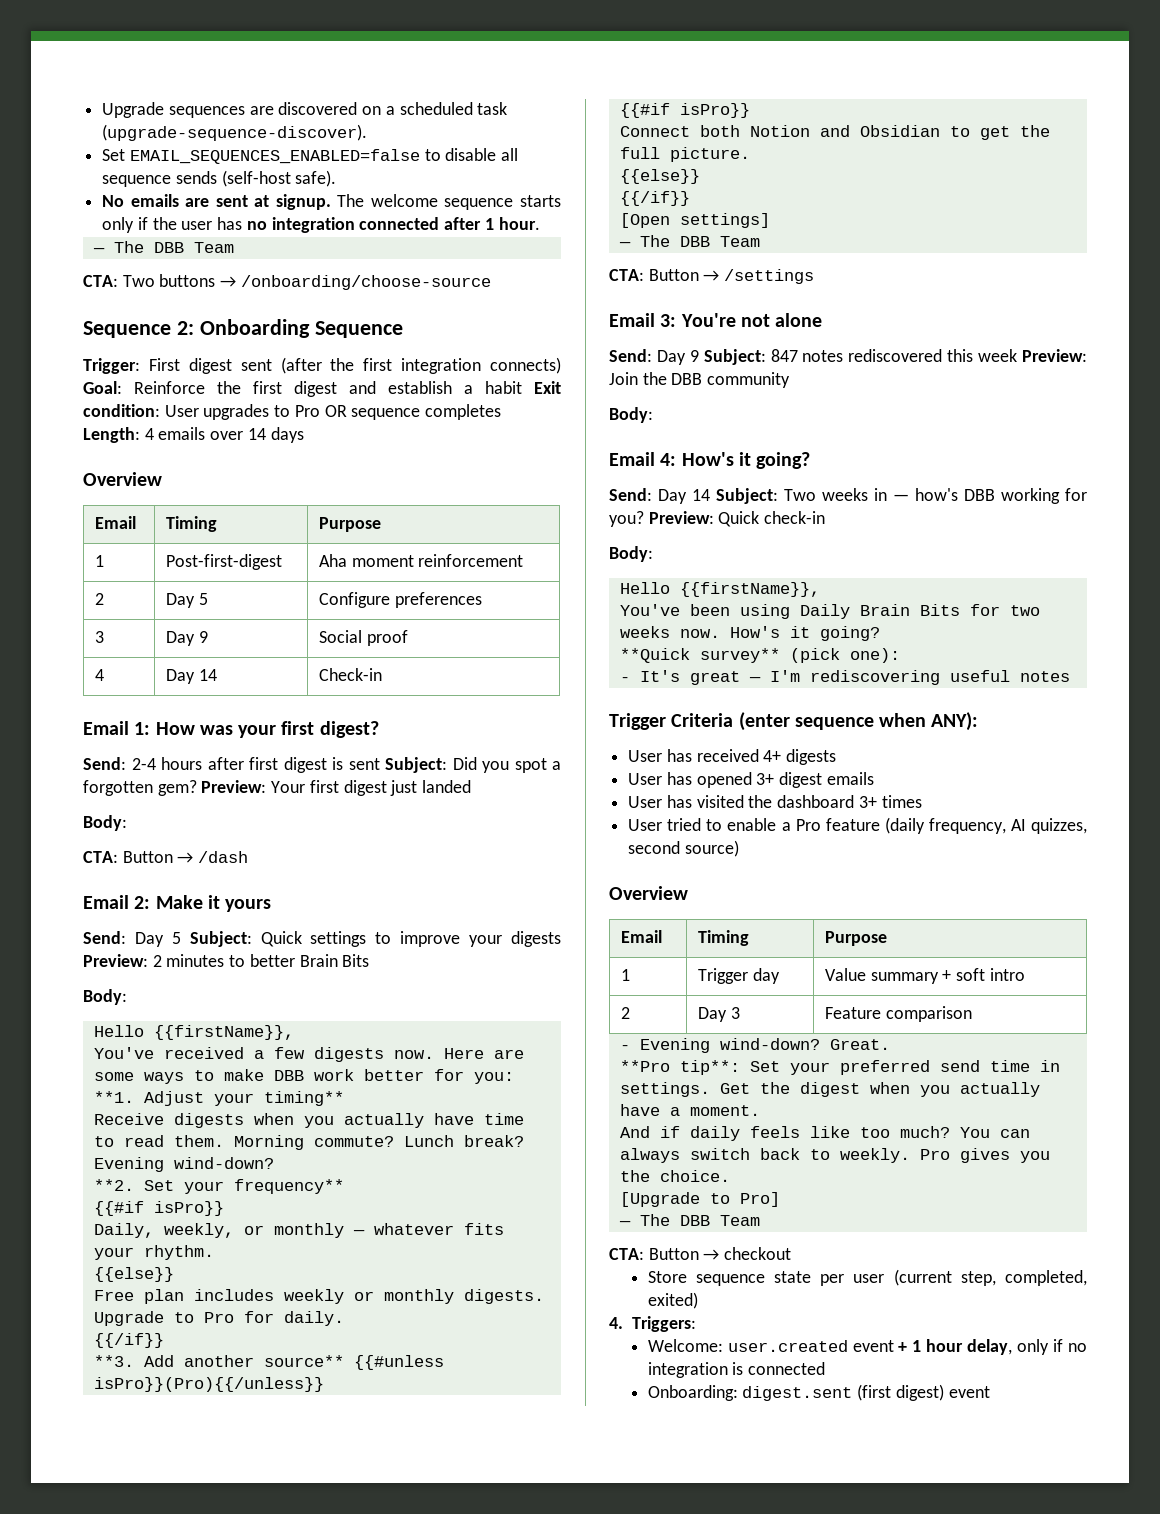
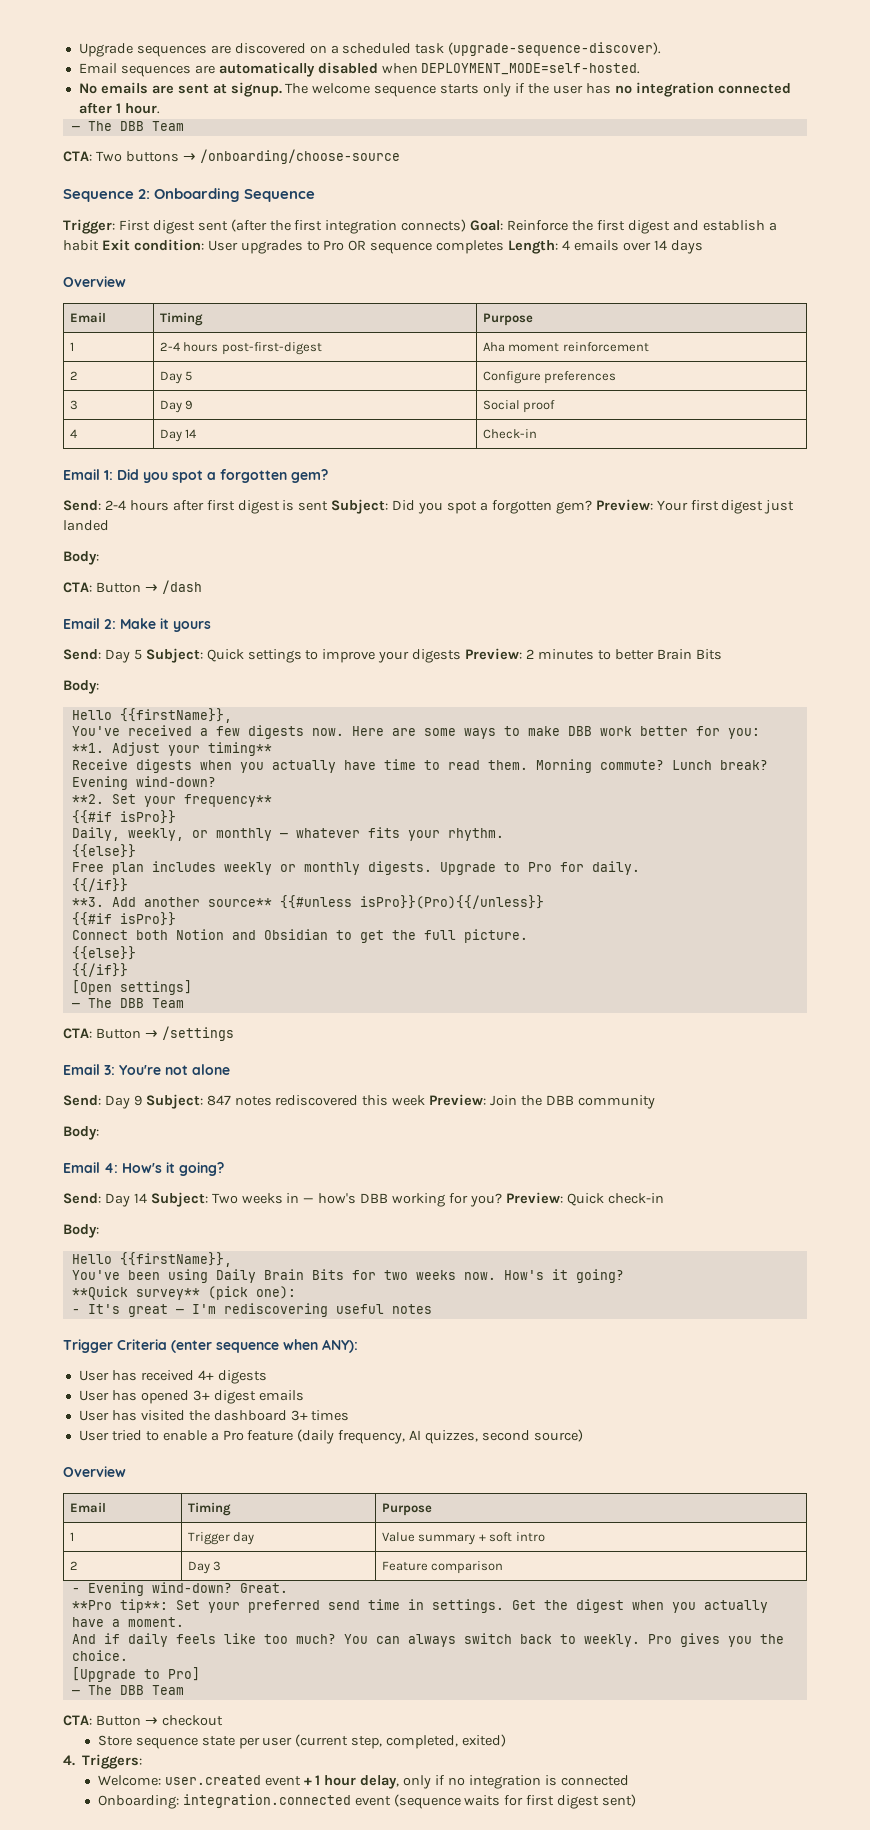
- Set EMAIL_SEQUENCES_ENABLED=false to disable all sequence sends (self-host safe).
+ Email sequences are automatically disabled when DEPLOYMENT_MODE=self-hosted.
- 1 | Post-first-digest | Aha moment reinforcement
+ 1 | 2-4 hours post-first-digest | Aha moment reinforcement
- Email 1: How was your first digest?
+ Email 1: Did you spot a forgotten gem?
- Onboarding: digest.sent (first digest) event
+ Onboarding: integration.connected event (sequence waits for first digest sent)

